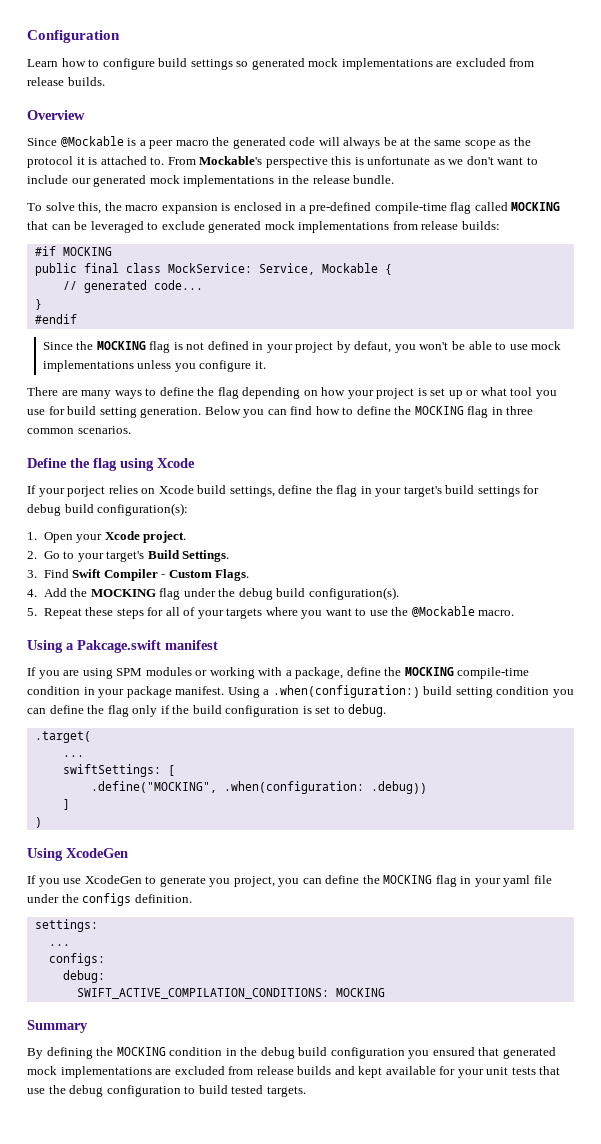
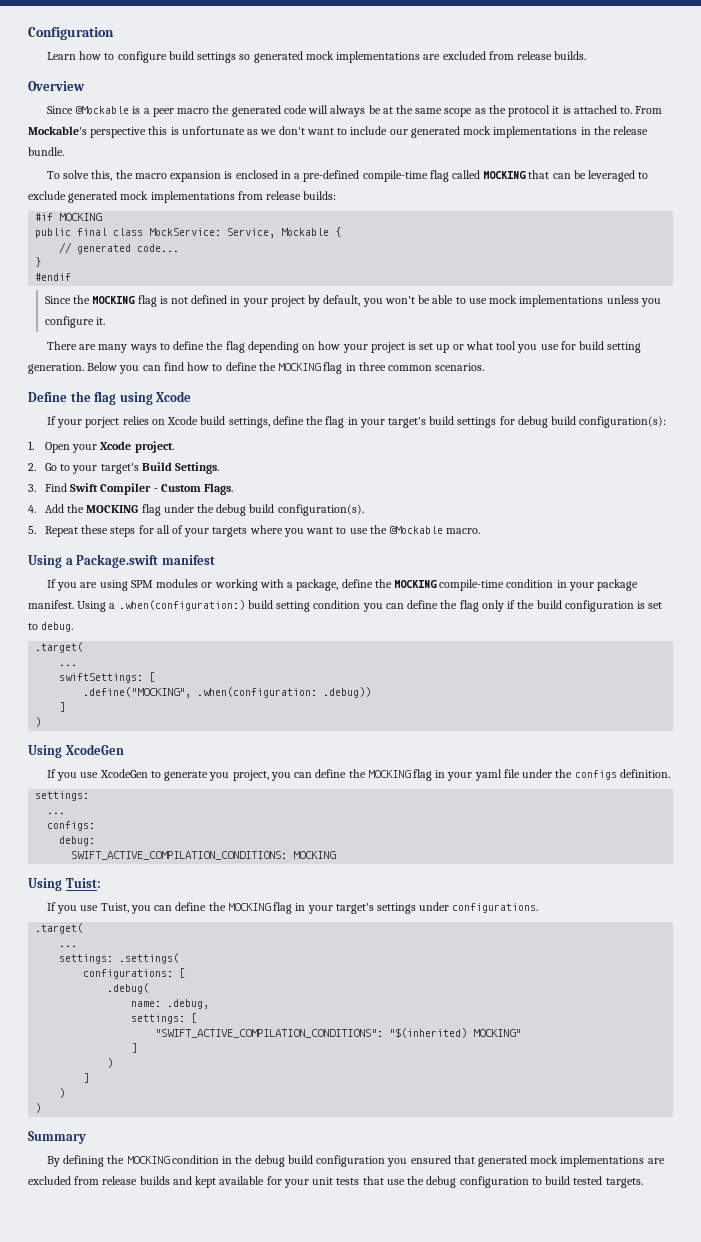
- Since the MOCKING flag is not defined in your project by defaut, you won't be able to use mock implementations unless you configure it.
+ Since the MOCKING flag is not defined in your project by default, you won't be able to use mock implementations unless you configure it.
- Using a Pakcage.swift manifest
+ Using a Package.swift manifest
+ Using Tuist:
+ If you use Tuist, you can define the MOCKING flag in your target's settings under configurations.
+ .target(
+ ...
+ settings: .settings(
+ configurations: [
+ .debug(
+ name: .debug,
+ settings: [
+ "SWIFT_ACTIVE_COMPILATION_CONDITIONS": "$(inherited) MOCKING"
+ ]
+ )
+ ]
+ )
+ )

